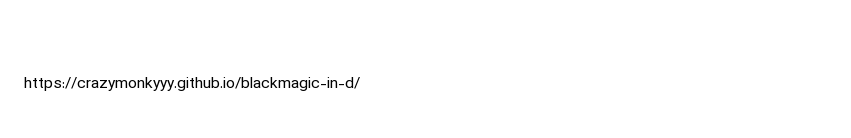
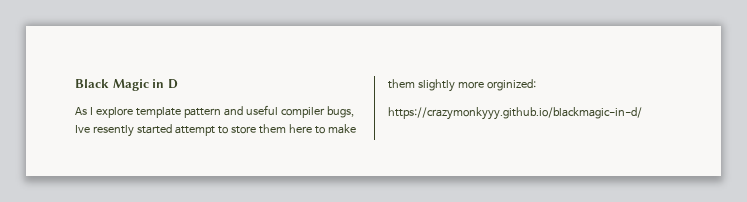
+ Black Magic in D
+ As I explore template pattern and useful compiler bugs, Ive resently started attempt to store them here to make them slightly more orginized:

